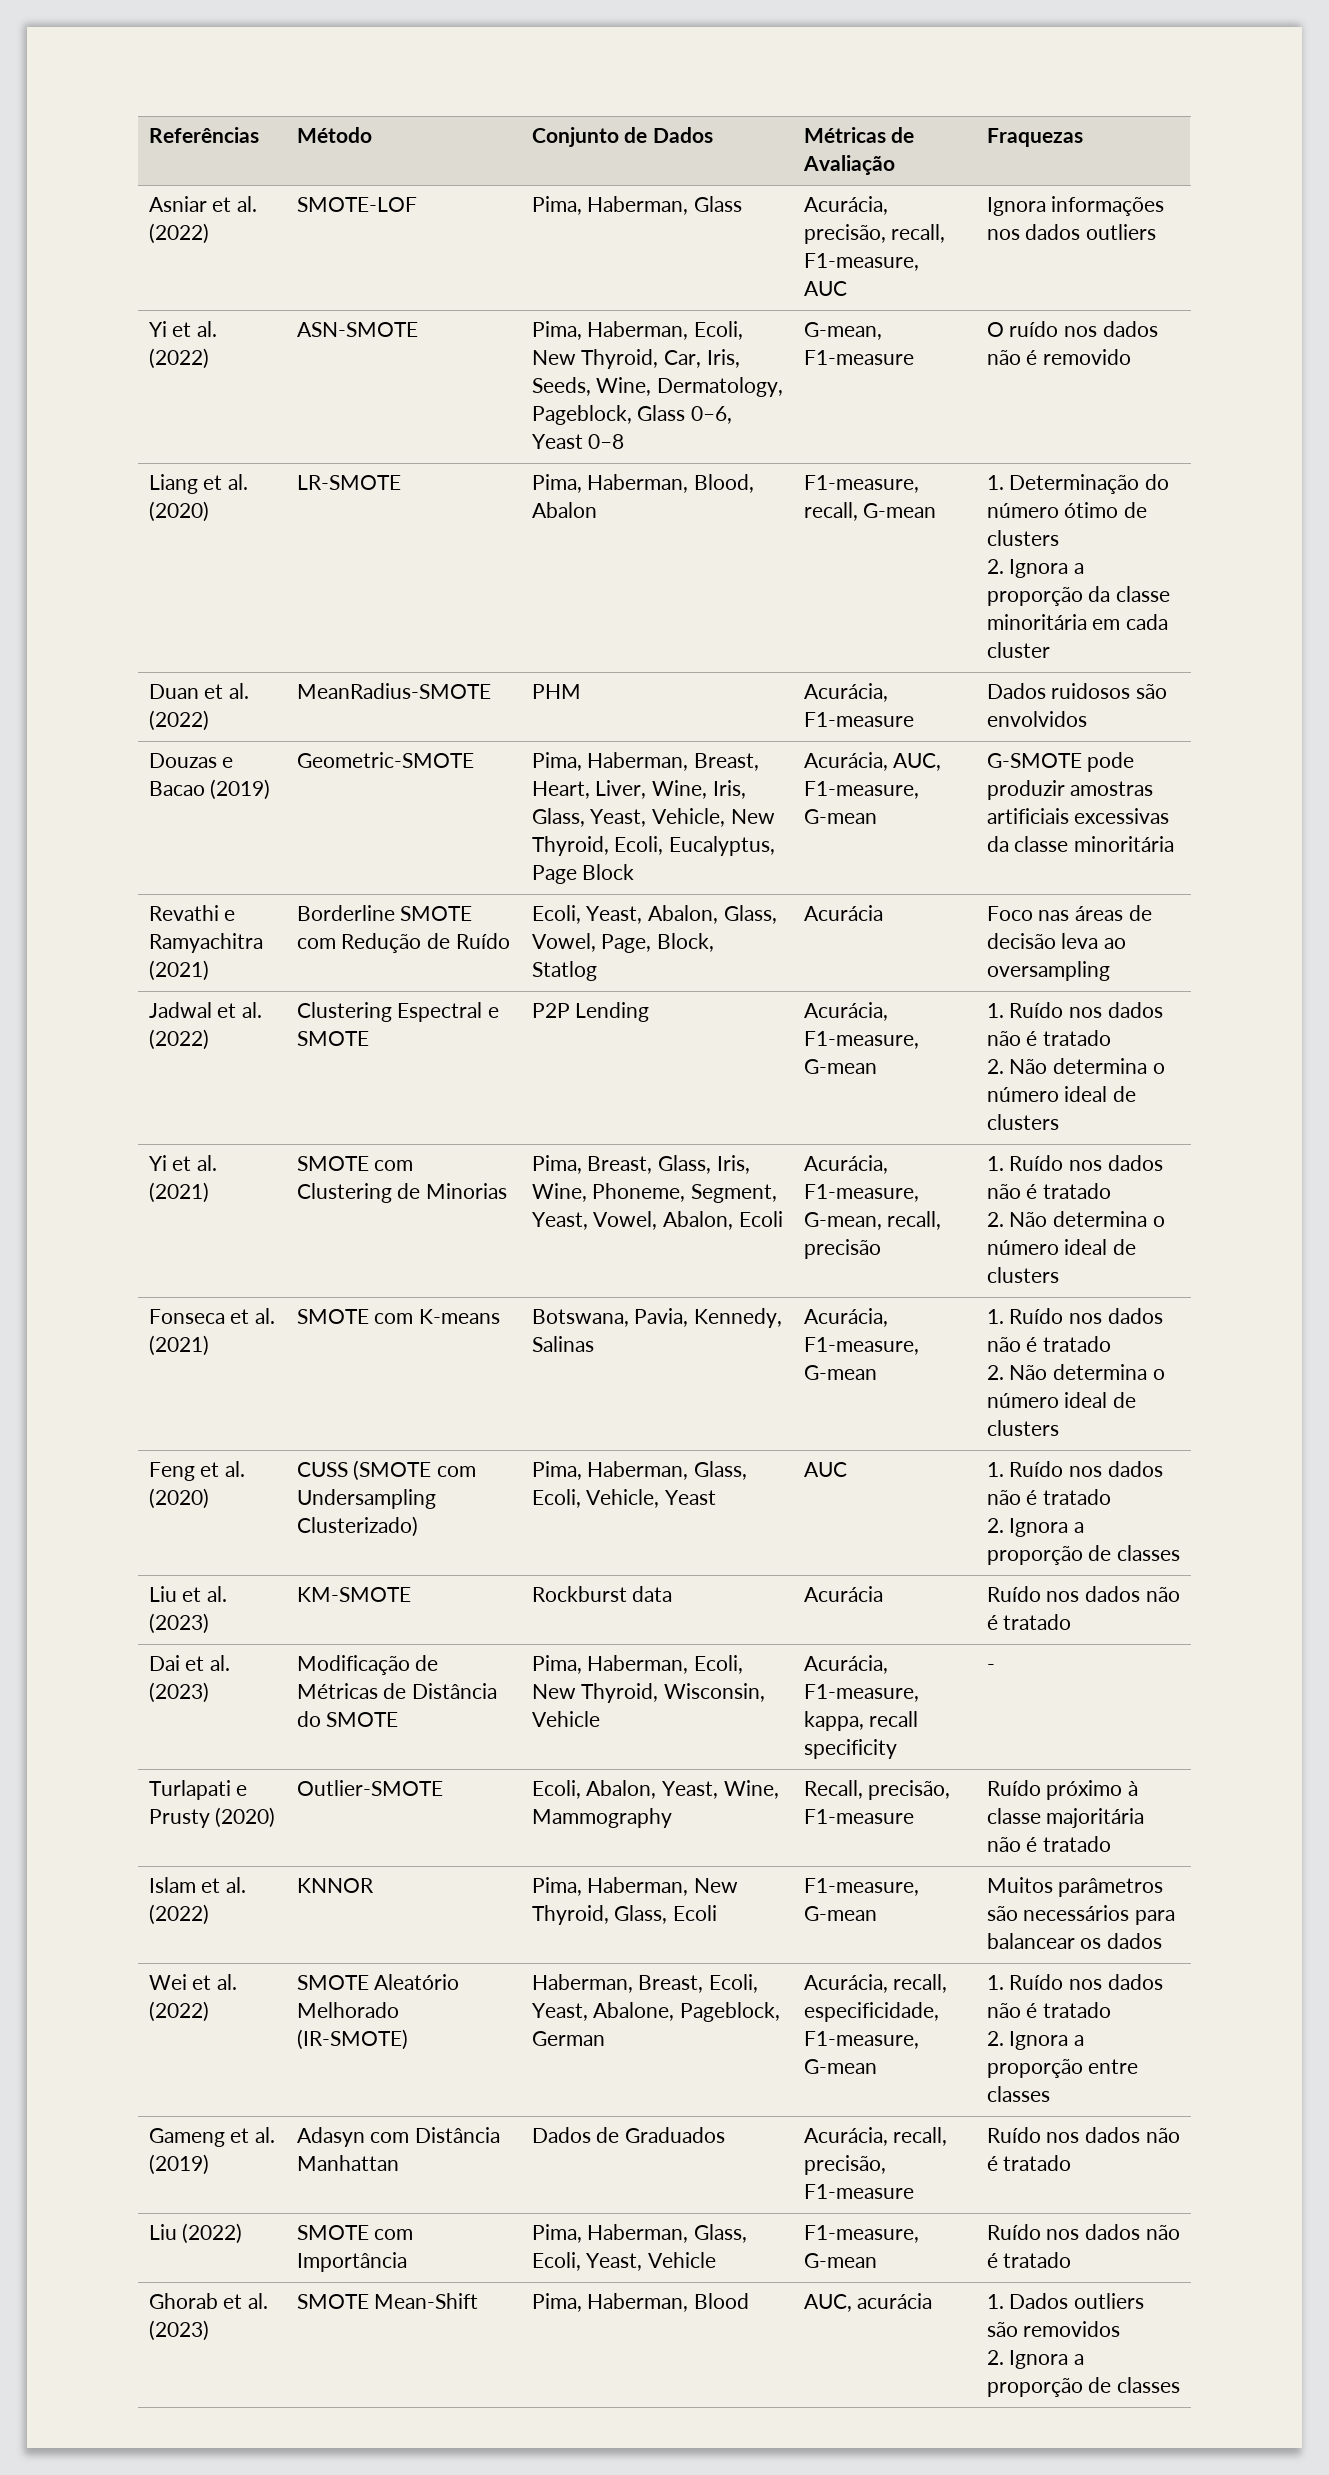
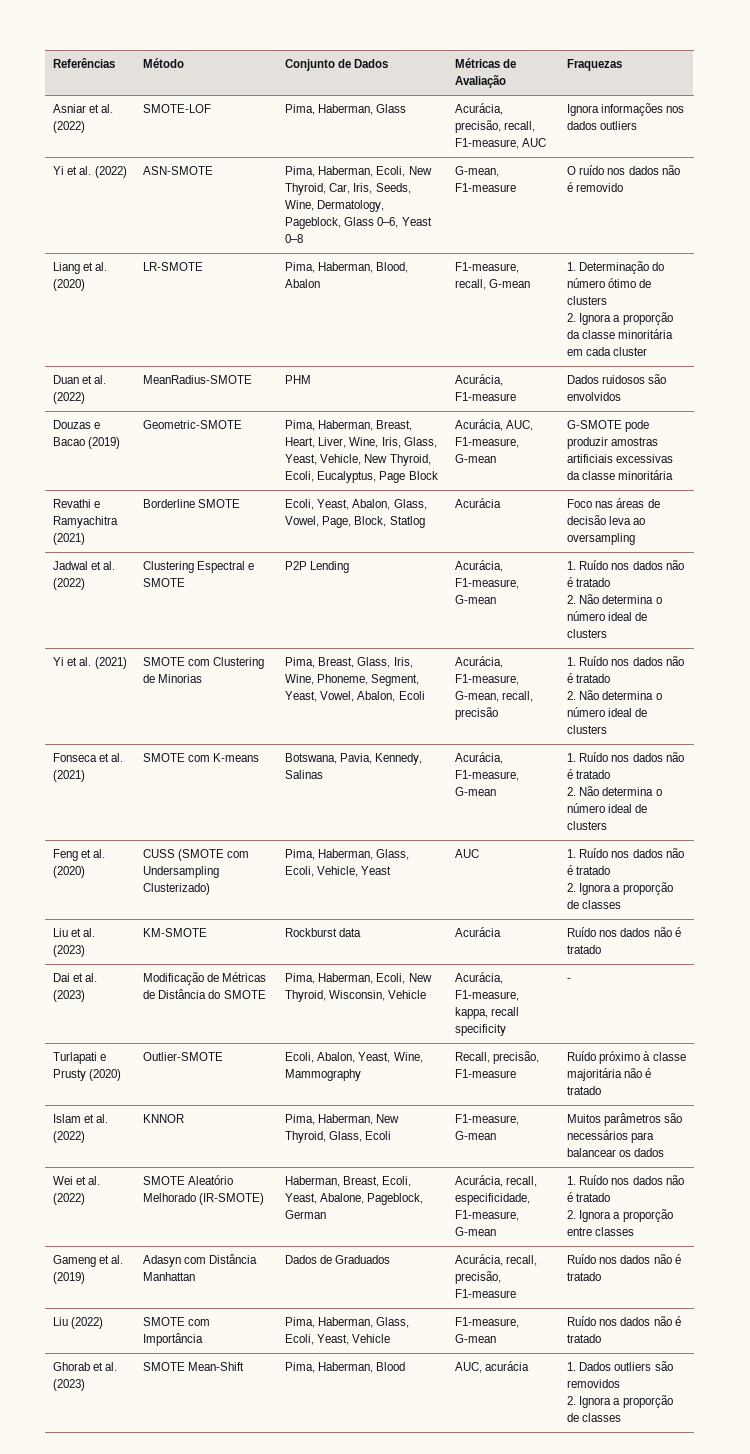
- Revathi e Ramyachitra (2021) | Borderline SMOTE com Redução de Ruído | Ecoli, Yeast, Abalon, Glass, Vowel, Page, Block, Statlog | Acurácia | Foco nas áreas de decisão leva ao oversampling
+ Revathi e Ramyachitra (2021) | Borderline SMOTE | Ecoli, Yeast, Abalon, Glass, Vowel, Page, Block, Statlog | Acurácia | Foco nas áreas de decisão leva ao oversampling

